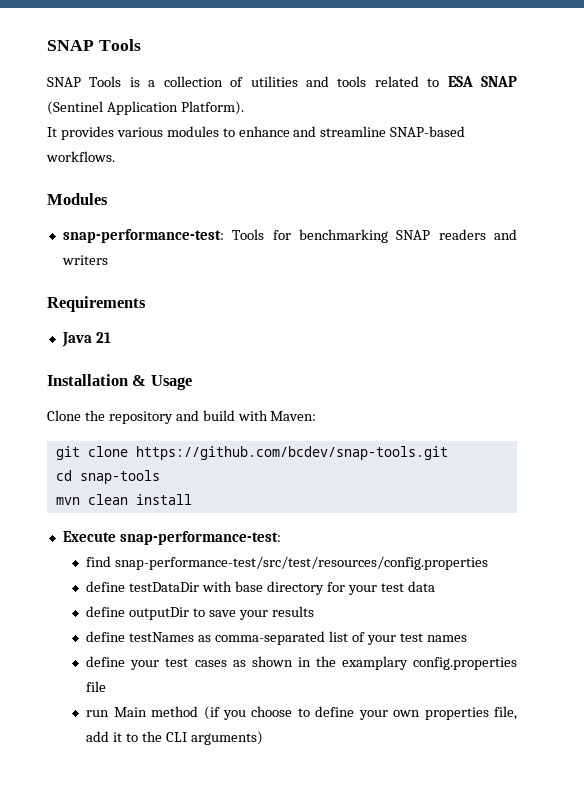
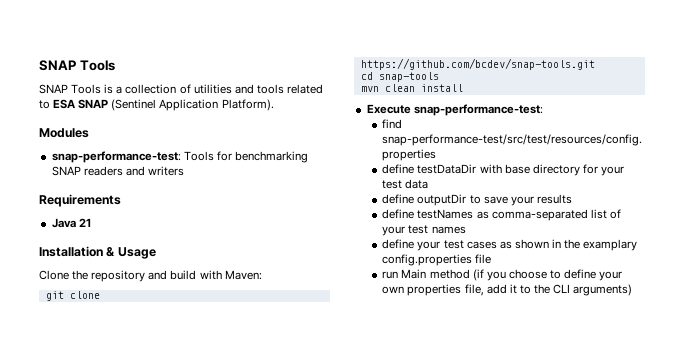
- It provides various modules to enhance and streamline SNAP-based workflows.

